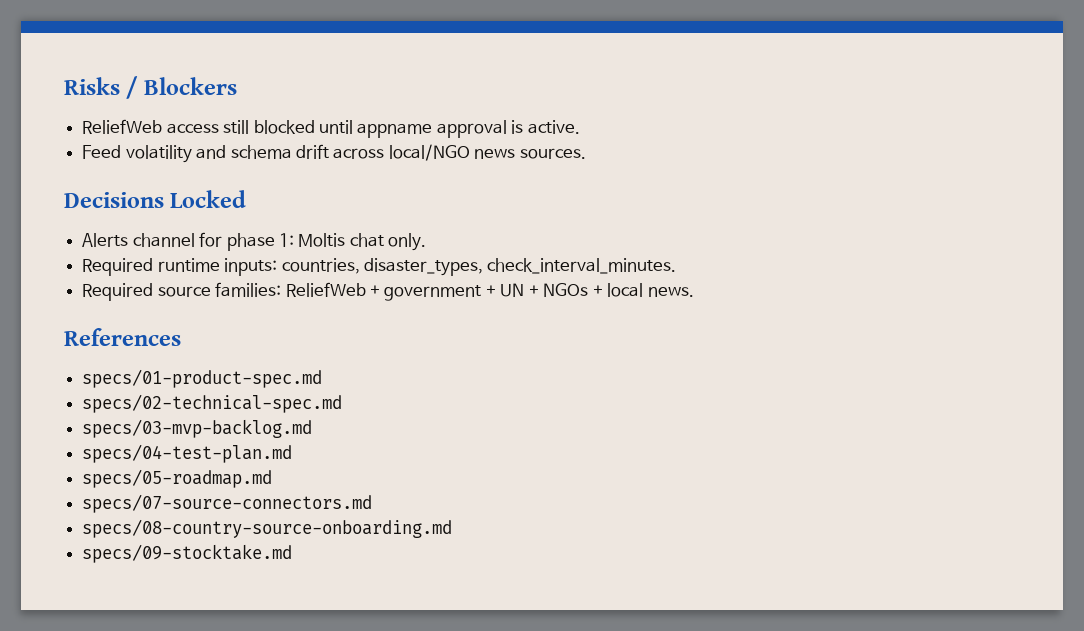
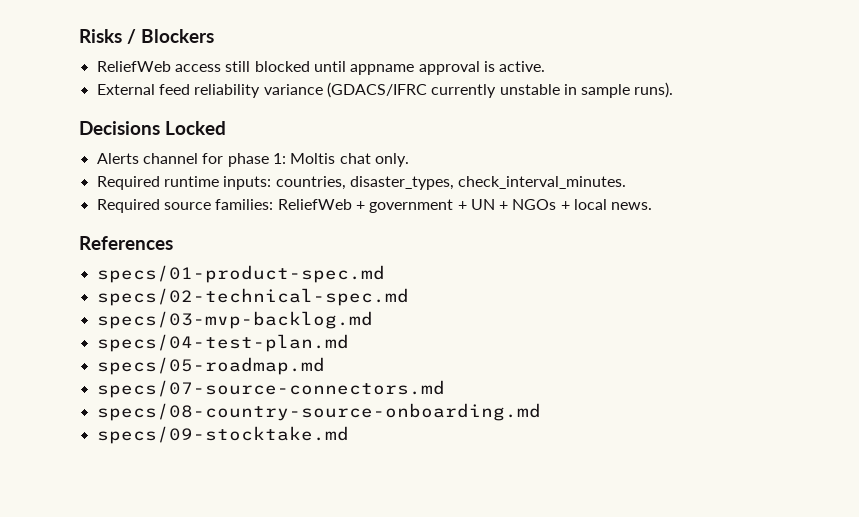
- Feed volatility and schema drift across local/NGO news sources.
+ External feed reliability variance (GDACS/IFRC currently unstable in sample runs).

